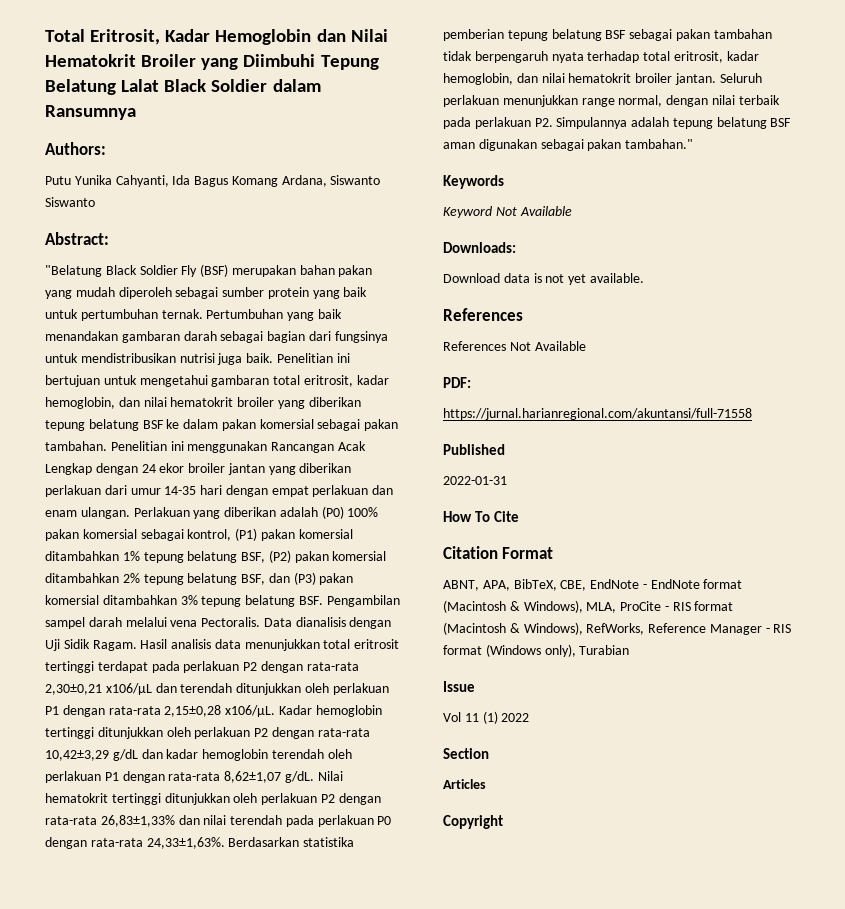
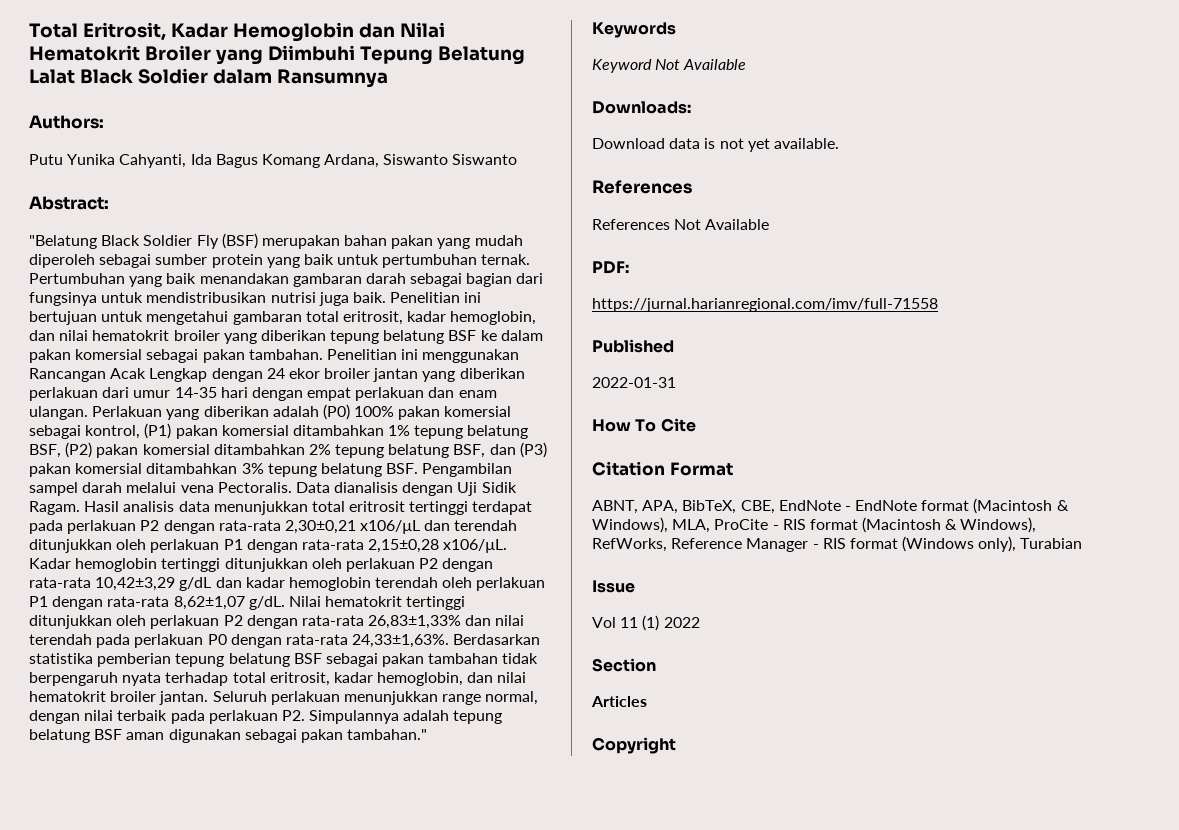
- https://jurnal.harianregional.com/akuntansi/full-71558
+ https://jurnal.harianregional.com/imv/full-71558

